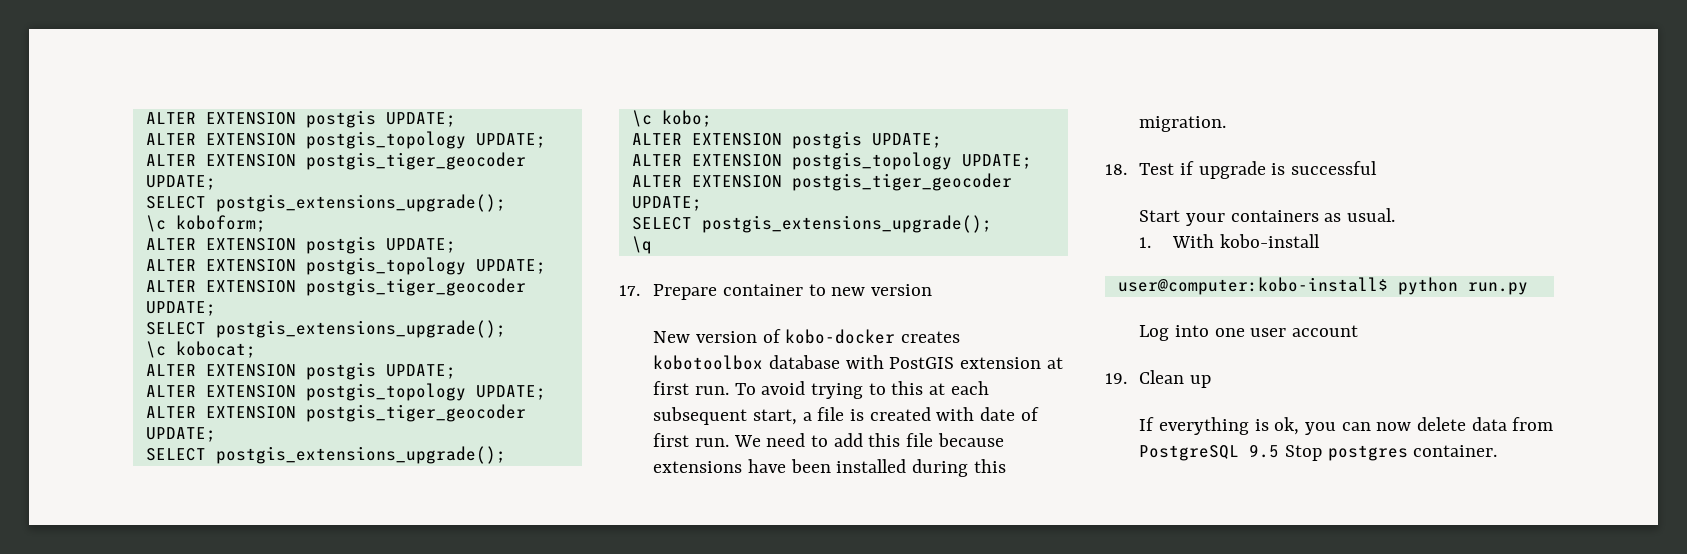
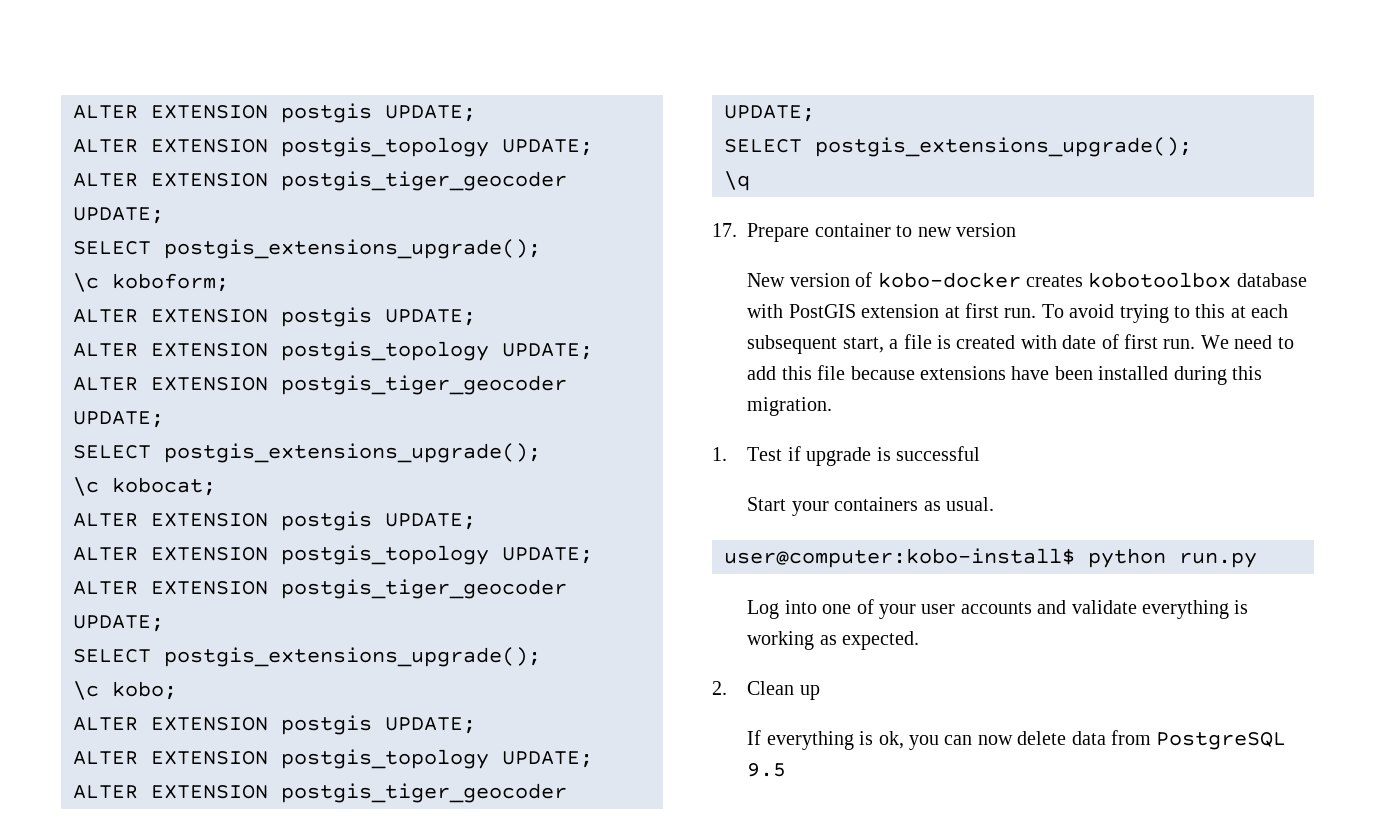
- 18. Test if upgrade is successful
+ 1. Test if upgrade is successful
- 1. With kobo-install
- Log into one user account
- 19. Clean up
+ Log into one of your user accounts and validate everything is working as expected.
+ 2. Clean up
- If everything is ok, you can now delete data from PostgreSQL 9.5 Stop postgres container.
+ If everything is ok, you can now delete data from PostgreSQL 9.5

